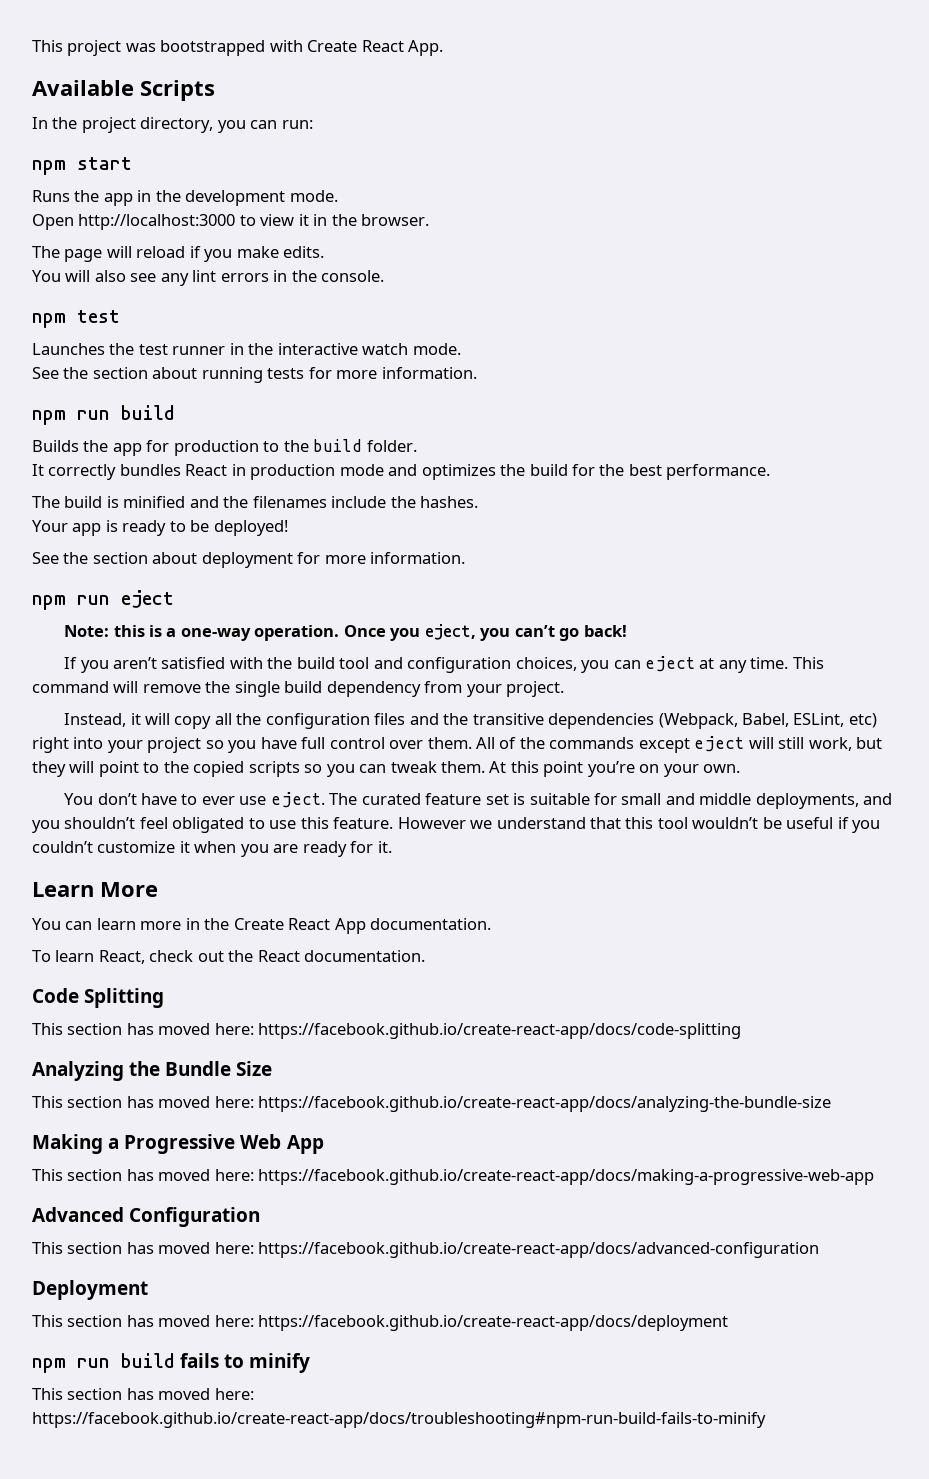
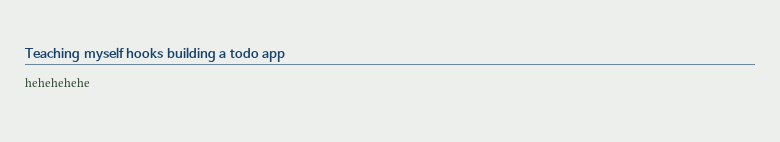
- This project was bootstrapped with Create React App.
- Available Scripts
- In the project directory, you can run:
- npm start
- Runs the app in the development mode.
- Open http://localhost:3000 to view it in the browser.
- The page will reload if you make edits.
- You will also see any lint errors in the console.
- npm test
- Launches the test runner in the interactive watch mode.
- See the section about running tests for more information.
- npm run build
- Builds the app for production to the build folder.
- It correctly bundles React in production mode and optimizes the build for the best performance.
- The build is minified and the filenames include the hashes.
- Your app is ready to be deployed!
- See the section about deployment for more information.
- npm run eject
- Note: this is a one-way operation. Once you eject, you can’t go back!
- If you aren’t satisfied with the build tool and configuration choices, you can eject at any time. This command will remove the single build dependency from your project.
- Instead, it will copy all the configuration files and the transitive dependencies (Webpack, Babel, ESLint, etc) right into your project so you have full control over them. All of the commands except eject will still work, but they will point to the copied scripts so you can tweak them. At this point you’re on your own.
- You don’t have to ever use eject. The curated feature set is suitable for small and middle deployments, and you shouldn’t feel obligated to use this feature. However we understand that this tool wouldn’t be useful if you couldn’t customize it when you are ready for it.
- Learn More
- You can learn more in the Create React App documentation.
- To learn React, check out the React documentation.
- Code Splitting
- This section has moved here: https://facebook.github.io/create-react-app/docs/code-splitting
- Analyzing the Bundle Size
- This section has moved here: https://facebook.github.io/create-react-app/docs/analyzing-the-bundle-size
- Making a Progressive Web App
- This section has moved here: https://facebook.github.io/create-react-app/docs/making-a-progressive-web-app
- Advanced Configuration
- This section has moved here: https://facebook.github.io/create-react-app/docs/advanced-configuration
- Deployment
- This section has moved here: https://facebook.github.io/create-react-app/docs/deployment
- npm run build fails to minify
- This section has moved here: https://facebook.github.io/create-react-app/docs/troubleshooting#npm-run-build-fails-to-minify
+ Teaching myself hooks building a todo app
+ hehehehehe

